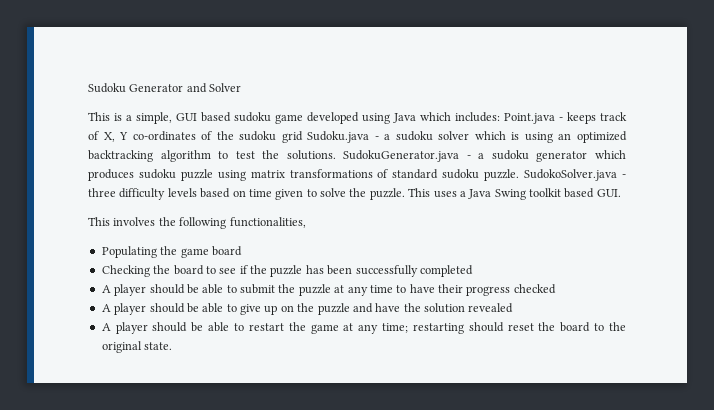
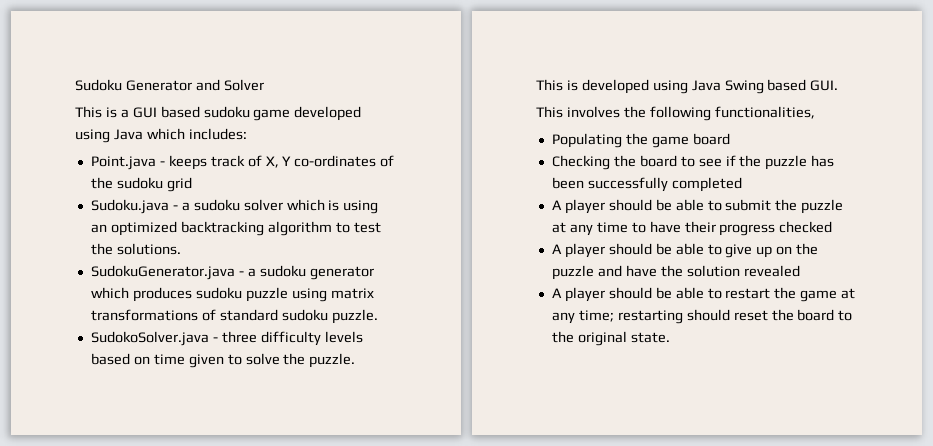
- This is a simple, GUI based sudoku game developed using Java which includes: Point.java - keeps track of X, Y co-ordinates of the sudoku grid Sudoku.java - a sudoku solver which is using an optimized backtracking algorithm to test the solutions. SudokuGenerator.java - a sudoku generator which produces sudoku puzzle using matrix transformations of standard sudoku puzzle. SudokoSolver.java - three difficulty levels based on time given to solve the puzzle. This uses a Java Swing toolkit based GUI.
+ This is a GUI based sudoku game developed using Java which includes:
+ Point.java - keeps track of X, Y co-ordinates of the sudoku grid
+ Sudoku.java - a sudoku solver which is using an optimized backtracking algorithm to test the solutions.
+ SudokuGenerator.java - a sudoku generator which produces sudoku puzzle using matrix transformations of standard sudoku puzzle.
+ SudokoSolver.java - three difficulty levels based on time given to solve the puzzle.
+ This is developed using Java Swing based GUI.

